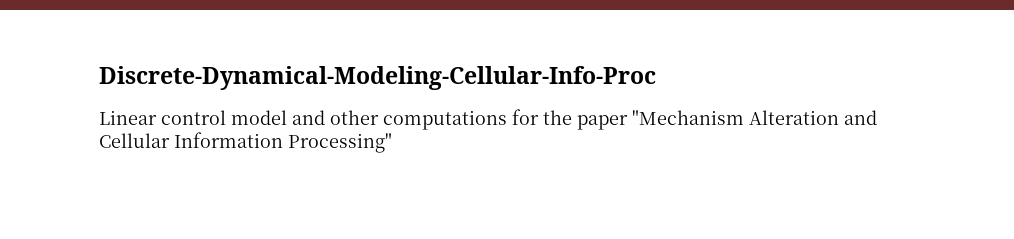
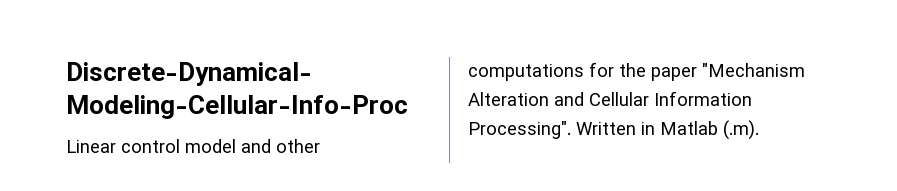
- Linear control model and other computations for the paper "Mechanism Alteration and Cellular Information Processing"
+ Linear control model and other computations for the paper "Mechanism Alteration and Cellular Information Processing". Written in Matlab (.m).

